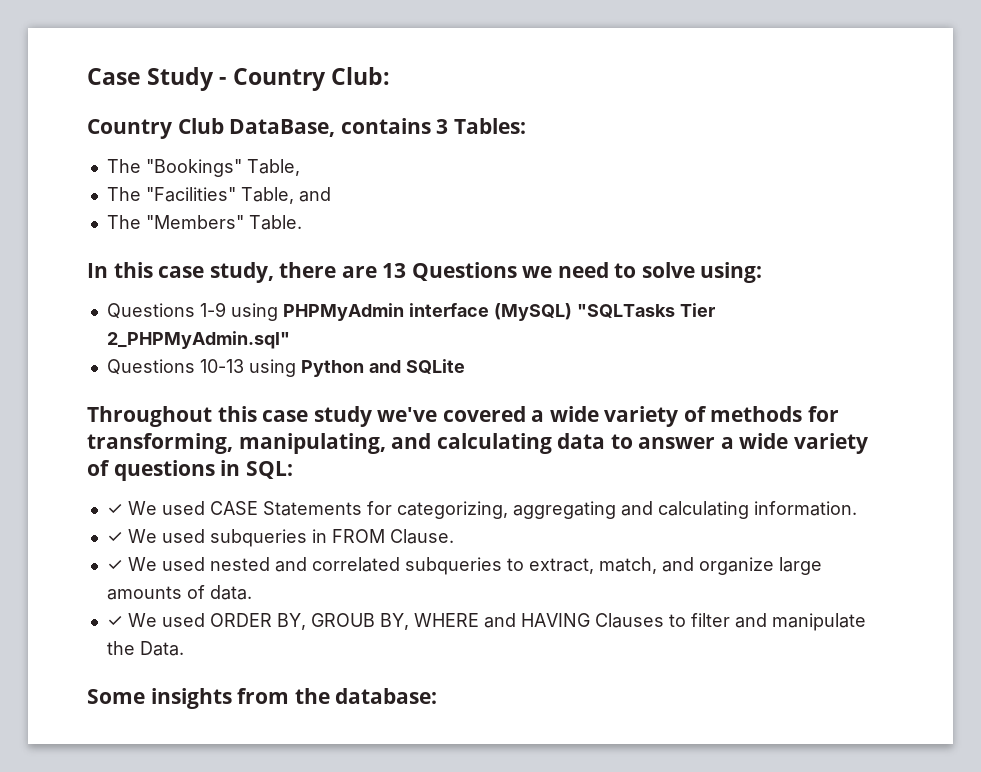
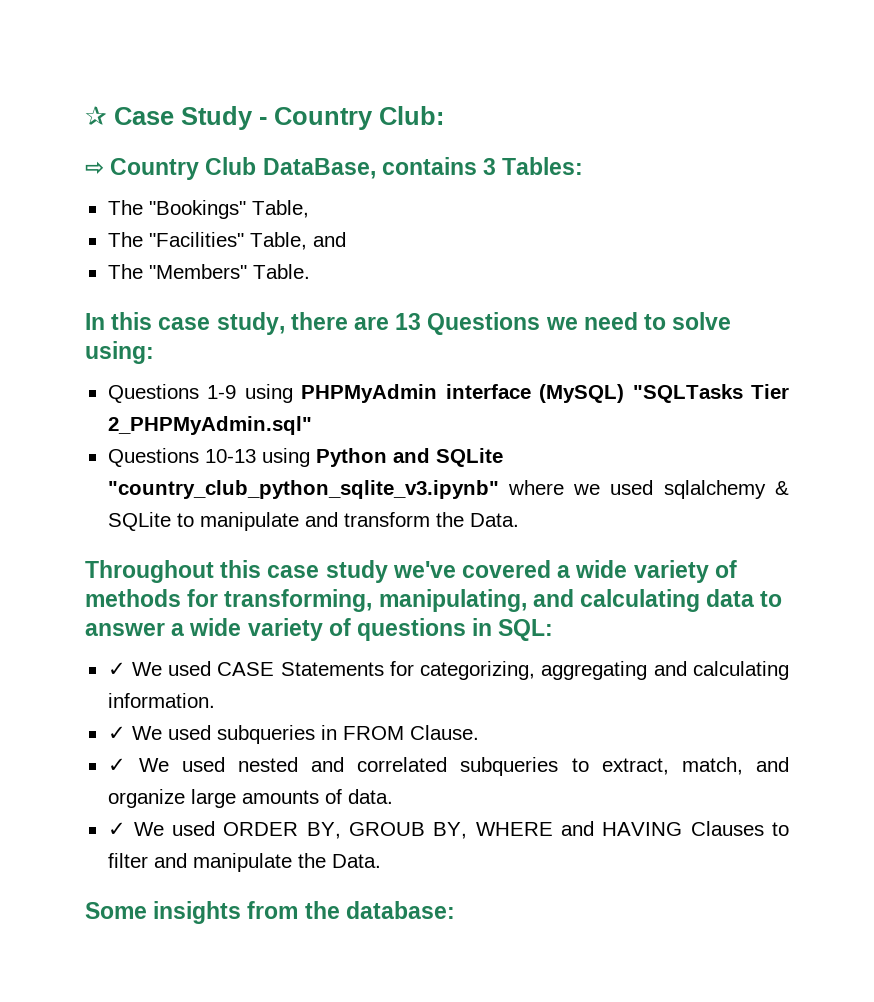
- Case Study - Country Club:
+ ✰ Case Study - Country Club:
- Country Club DataBase, contains 3 Tables:
+ ⇨ Country Club DataBase, contains 3 Tables:
- Questions 10-13 using Python and SQLite
+ Questions 10-13 using Python and SQLite "country_club_python_sqlite_v3.ipynb" where we used sqlalchemy & SQLite to manipulate and transform the Data.

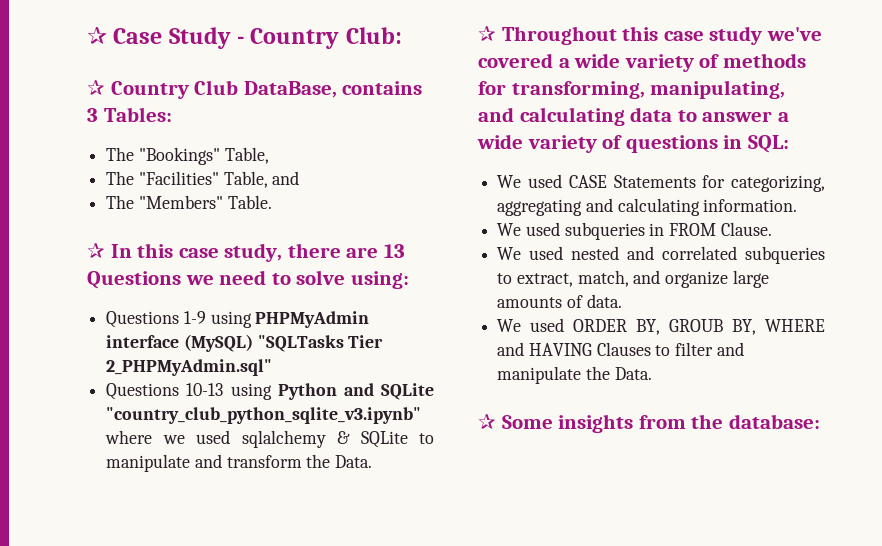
- ⇨ Country Club DataBase, contains 3 Tables:
+ ✰ Country Club DataBase, contains 3 Tables:
- In this case study, there are 13 Questions we need to solve using:
+ ✰ In this case study, there are 13 Questions we need to solve using:
- Throughout this case study we've covered a wide variety of methods for transforming, manipulating, and calculating data to answer a wide variety of questions in SQL:
+ ✰ Throughout this case study we've covered a wide variety of methods for transforming, manipulating, and calculating data to answer a wide variety of questions in SQL:
- ✓ We used CASE Statements for categorizing, aggregating and calculating information.
+ We used CASE Statements for categorizing, aggregating and calculating information.
- ✓ We used subqueries in FROM Clause.
+ We used subqueries in FROM Clause.
- ✓ We used nested and correlated subqueries to extract, match, and organize large amounts of data.
+ We used nested and correlated subqueries to extract, match, and organize large amounts of data.
- ✓ We used ORDER BY, GROUB BY, WHERE and HAVING Clauses to filter and manipulate the Data.
+ We used ORDER BY, GROUB BY, WHERE and HAVING Clauses to filter and manipulate the Data.
- Some insights from the database:
+ ✰ Some insights from the database:

